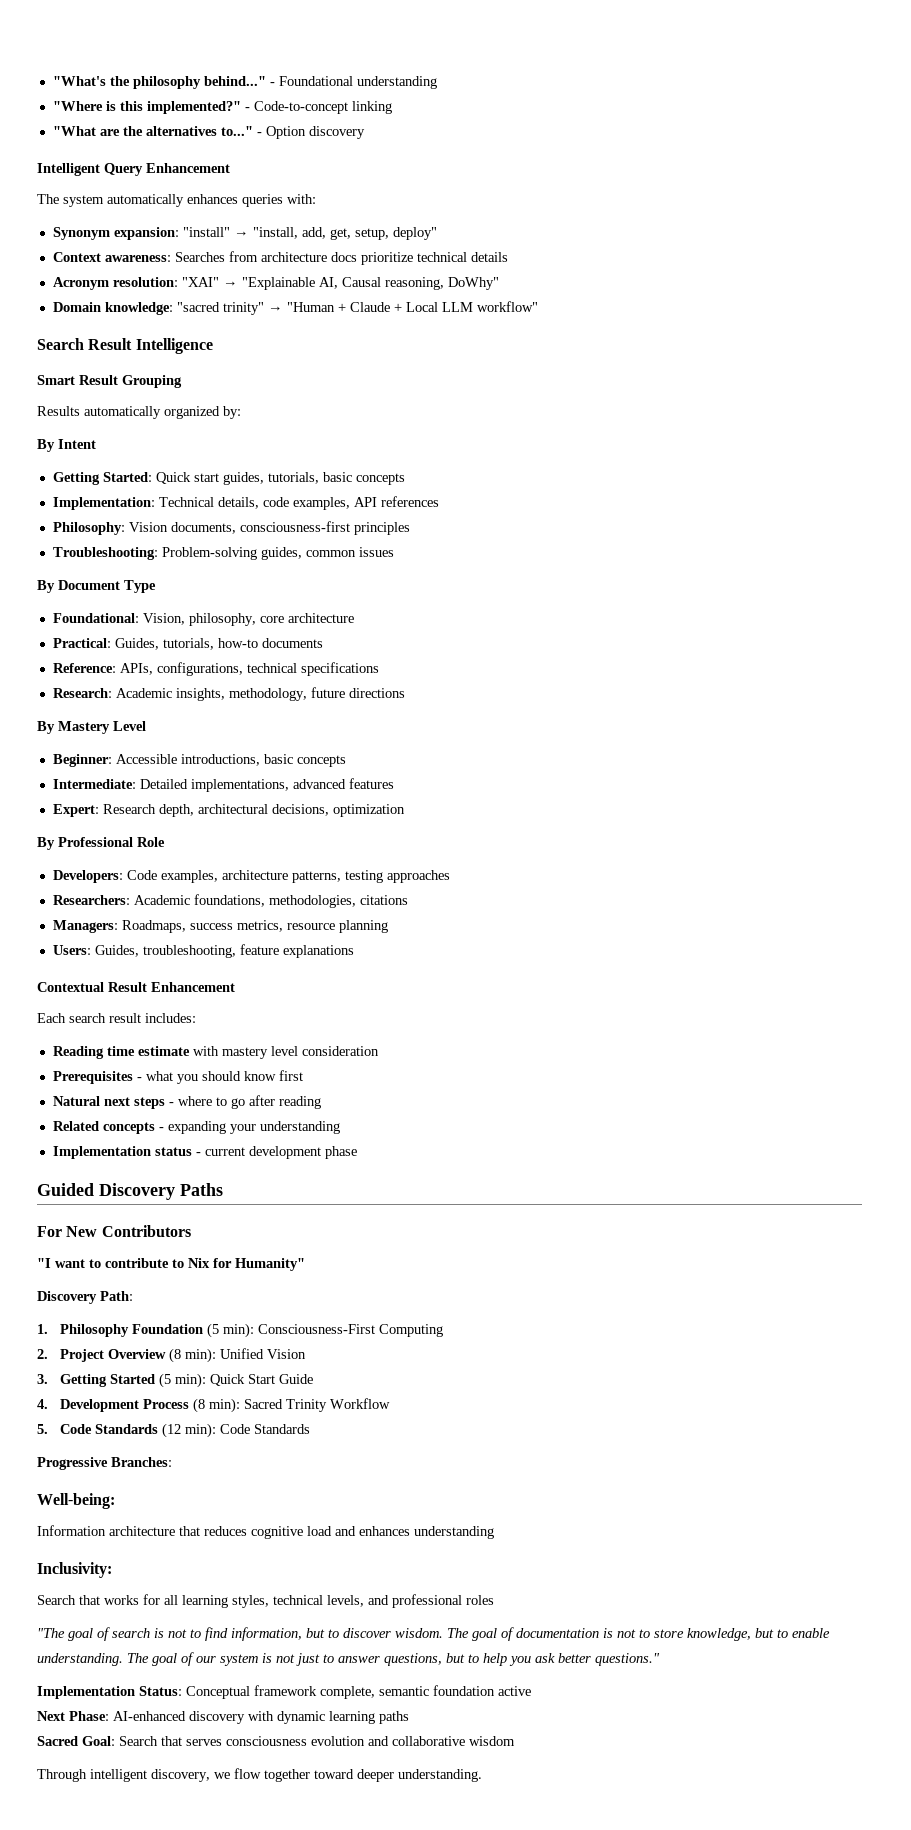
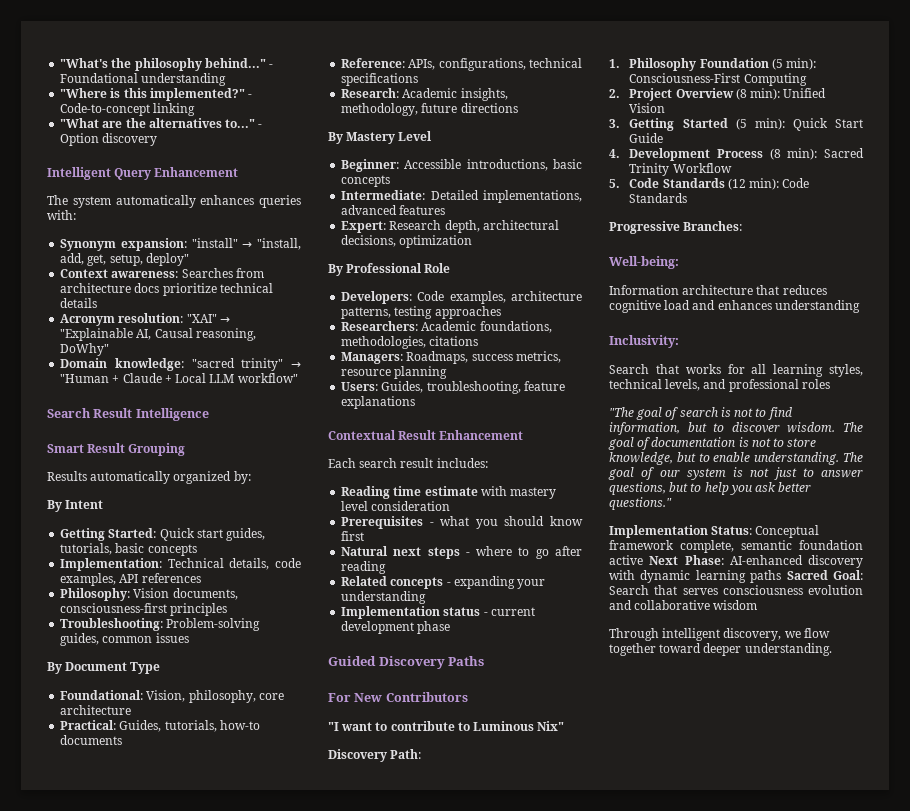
- "I want to contribute to Nix for Humanity"
+ "I want to contribute to Luminous Nix"
- Implementation Status: Conceptual framework complete, semantic foundation active
- Next Phase: AI-enhanced discovery with dynamic learning paths
- Sacred Goal: Search that serves consciousness evolution and collaborative wisdom
+ Implementation Status: Conceptual framework complete, semantic foundation active Next Phase: AI-enhanced discovery with dynamic learning paths Sacred Goal: Search that serves consciousness evolution and collaborative wisdom

